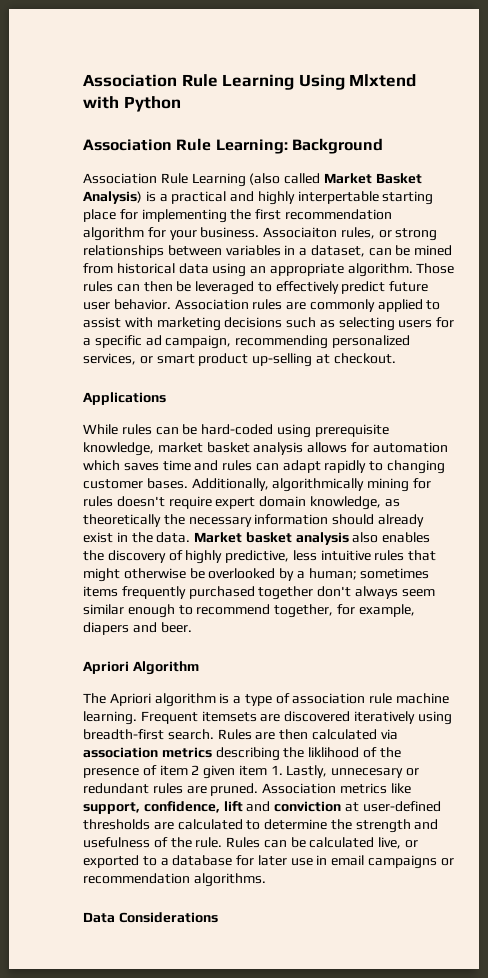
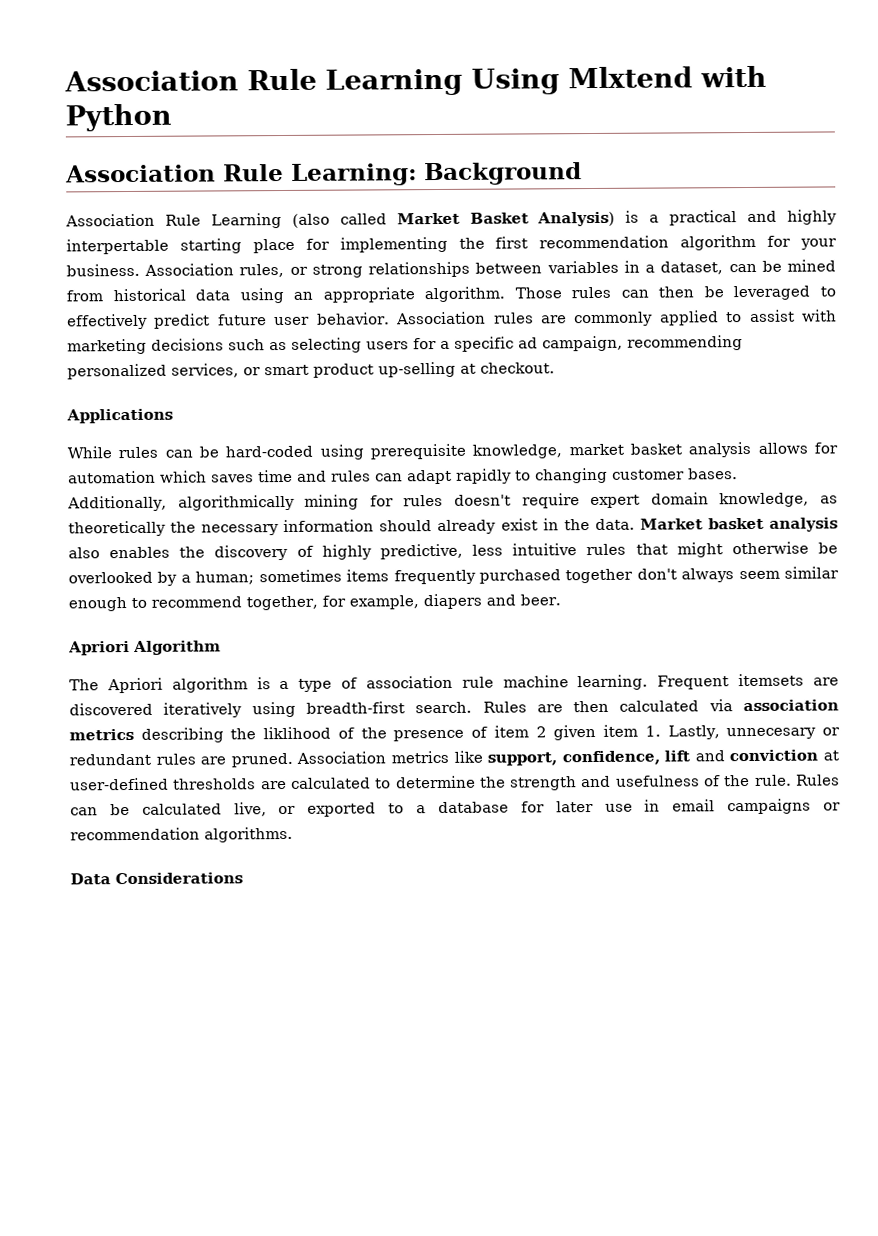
- Associaiton rules, or strong relationships between variables in a dataset, can be mined from historical data using an appropriate algorithm.
+ Association rules, or strong relationships between variables in a dataset, can be mined from historical data using an appropriate algorithm.

